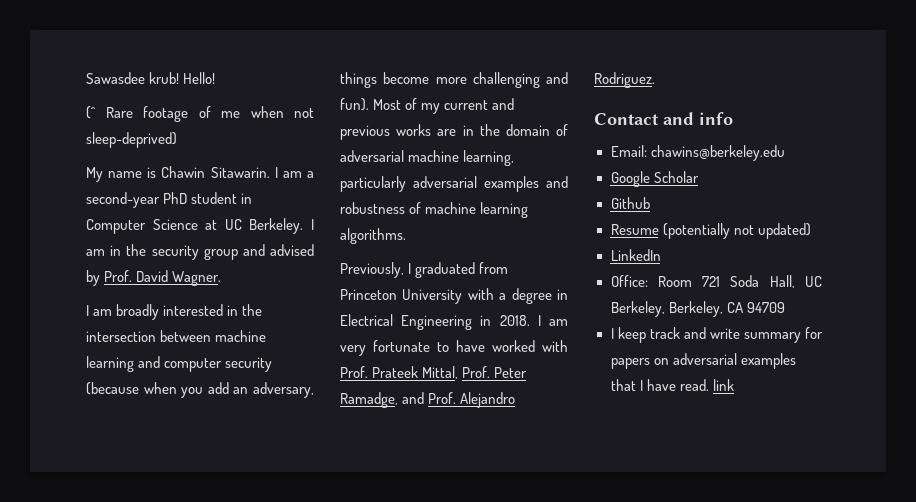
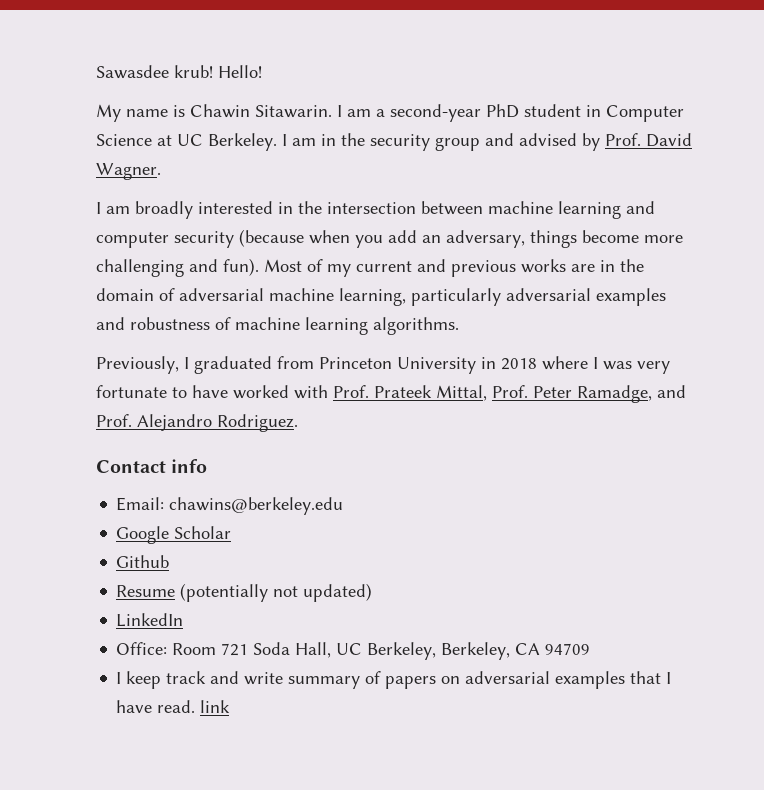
- (^ Rare footage of me when not sleep-deprived)
- Previously, I graduated from Princeton University with a degree in Electrical Engineering in 2018. I am very fortunate to have worked with Prof. Prateek Mittal, Prof. Peter Ramadge, and Prof. Alejandro Rodriguez.
+ Previously, I graduated from Princeton University in 2018 where I was very fortunate to have worked with Prof. Prateek Mittal, Prof. Peter Ramadge, and Prof. Alejandro Rodriguez.
- Contact and info
+ Contact info
- I keep track and write summary for papers on adversarial examples that I have read. link
+ I keep track and write summary of papers on adversarial examples that I have read. link

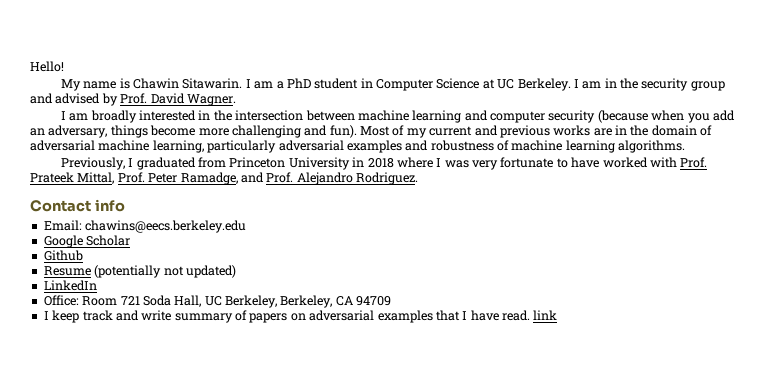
- Sawasdee krub!
- I am a second-year PhD student in Computer Science at UC Berkeley.
+ I am a PhD student in Computer Science at UC Berkeley.
- Email: chawins@berkeley.edu
+ Email: chawins@eecs.berkeley.edu

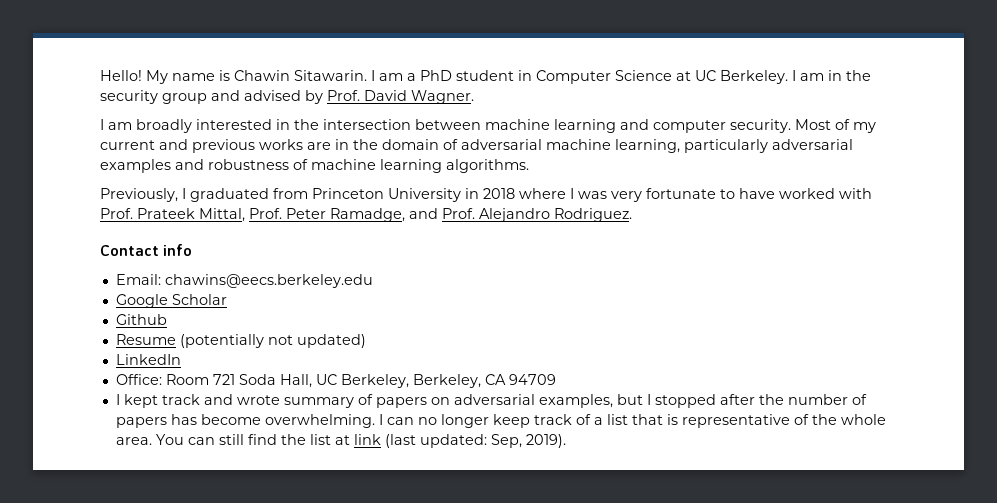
- Hello!
- My name is Chawin Sitawarin.
+ Hello! My name is Chawin Sitawarin.
- I am broadly interested in the intersection between machine learning and computer security (because when you add an adversary, things become more challenging and fun).
+ I am broadly interested in the intersection between machine learning and computer security.
- I keep track and write summary of papers on adversarial examples that I have read. link
+ I kept track and wrote summary of papers on adversarial examples, but I stopped after the number of papers has become overwhelming. I can no longer keep track of a list that is representative of the whole area. You can still find the list at link (last updated: Sep, 2019).

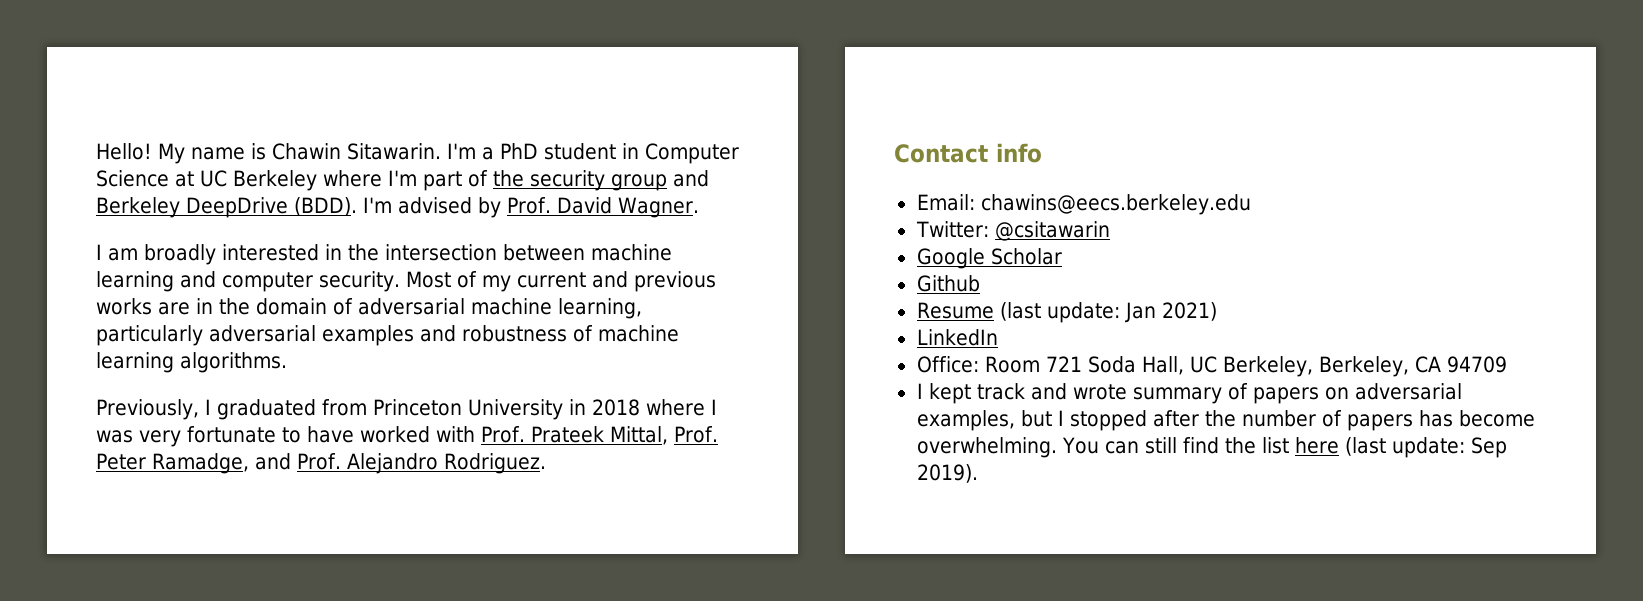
- I am a PhD student in Computer Science at UC Berkeley. I am in the security group and advised by Prof. David Wagner.
+ I'm a PhD student in Computer Science at UC Berkeley where I'm part of the security group and Berkeley DeepDrive (BDD). I'm advised by Prof. David Wagner.
+ Twitter: @csitawarin
- Resume (potentially not updated)
+ Resume (last update: Jan 2021)
- I can no longer keep track of a list that is representative of the whole area.
- You can still find the list at link (last updated: Sep, 2019).
+ You can still find the list here (last update: Sep 2019).

